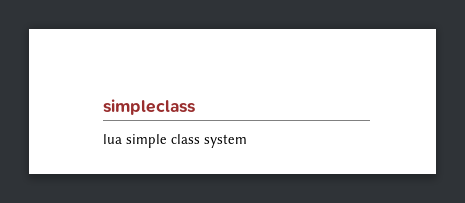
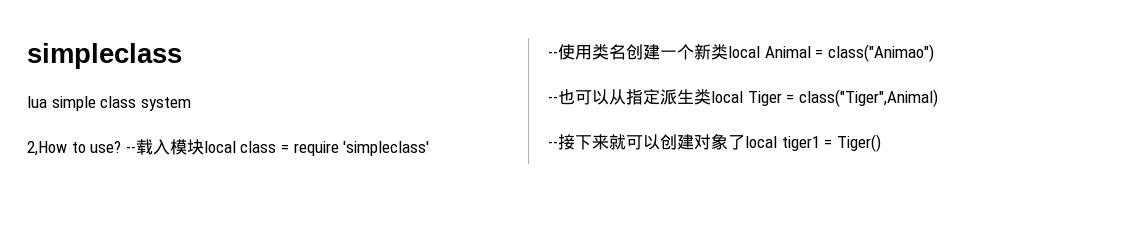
+ 2,How to use? --载入模块local class = require 'simpleclass'
+ --使用类名创建一个新类local Animal = class("Animao")
+ --也可以从指定派生类local Tiger = class("Tiger",Animal)
+ --接下来就可以创建对象了local tiger1 = Tiger()

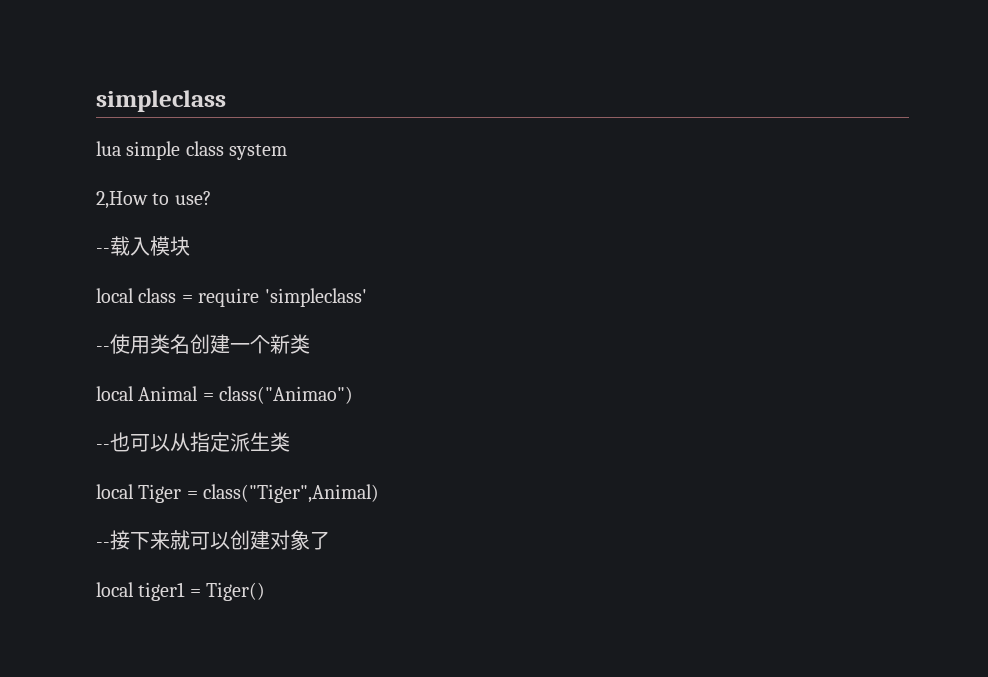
- 2,How to use? --载入模块local class = require 'simpleclass'
+ 2,How to use?
+ --载入模块
+ local class = require 'simpleclass'
- --使用类名创建一个新类local Animal = class("Animao")
+ --使用类名创建一个新类
+ local Animal = class("Animao")
- --也可以从指定派生类local Tiger = class("Tiger",Animal)
+ --也可以从指定派生类
+ local Tiger = class("Tiger",Animal)
- --接下来就可以创建对象了local tiger1 = Tiger()
+ --接下来就可以创建对象了
+ local tiger1 = Tiger()

